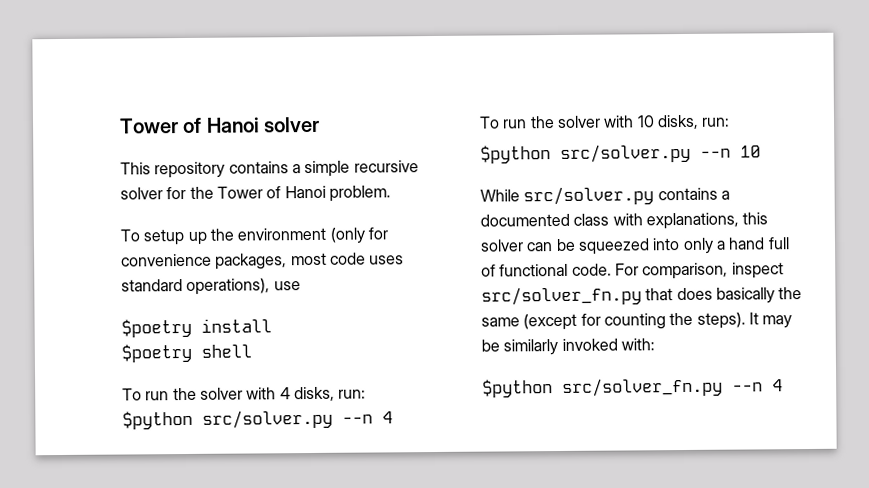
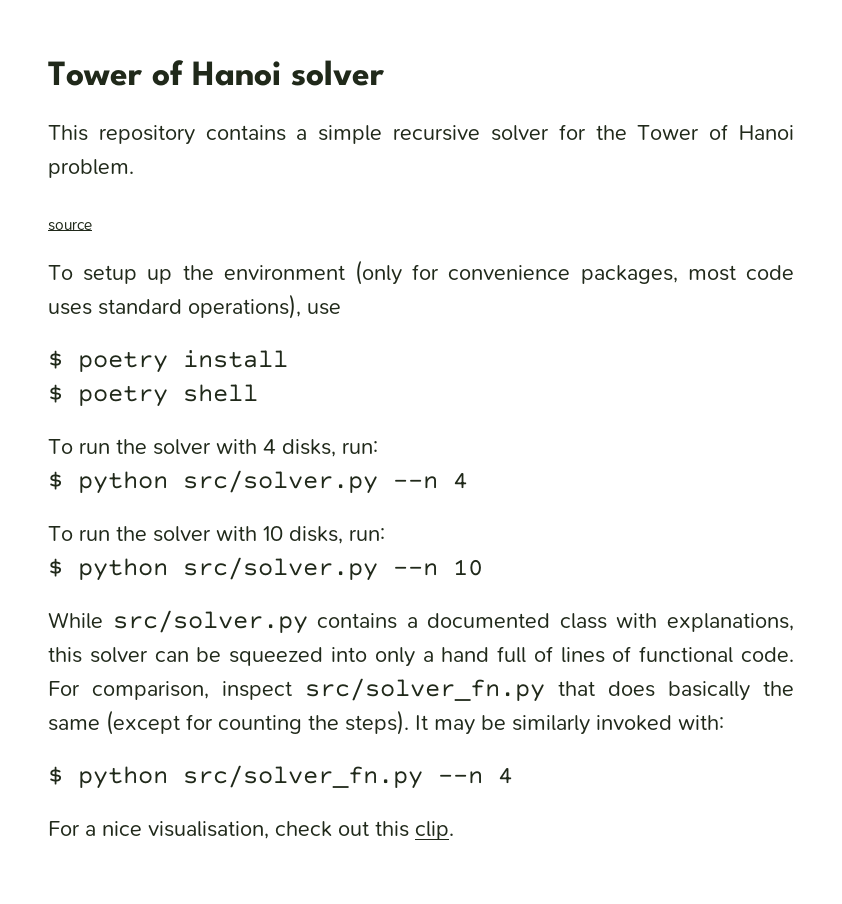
+ source
- $poetry install
+ $ poetry install
- $poetry shell
+ $ poetry shell
- $python src/solver.py --n 4
+ $ python src/solver.py --n 4
- $python src/solver.py --n 10
+ $ python src/solver.py --n 10
- While src/solver.py contains a documented class with explanations, this solver can be squeezed into only a hand full of functional code.
+ While src/solver.py contains a documented class with explanations, this solver can be squeezed into only a hand full of lines of functional code.
- $python src/solver_fn.py --n 4
+ $ python src/solver_fn.py --n 4
+ For a nice visualisation, check out this clip.

